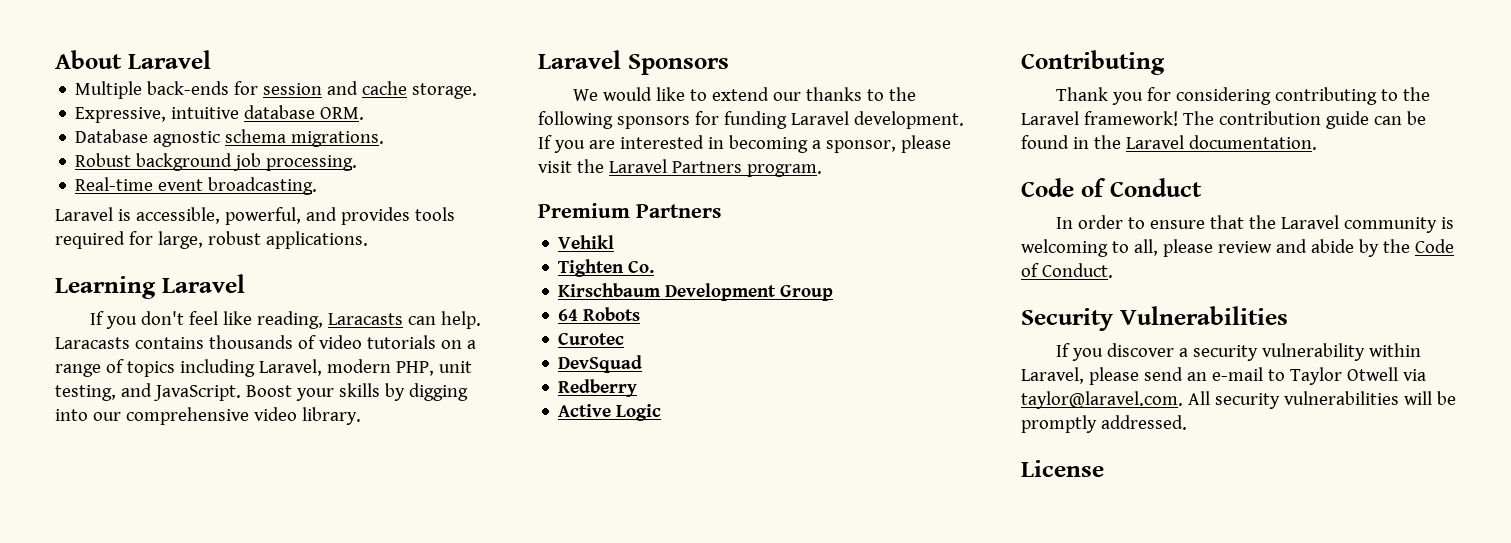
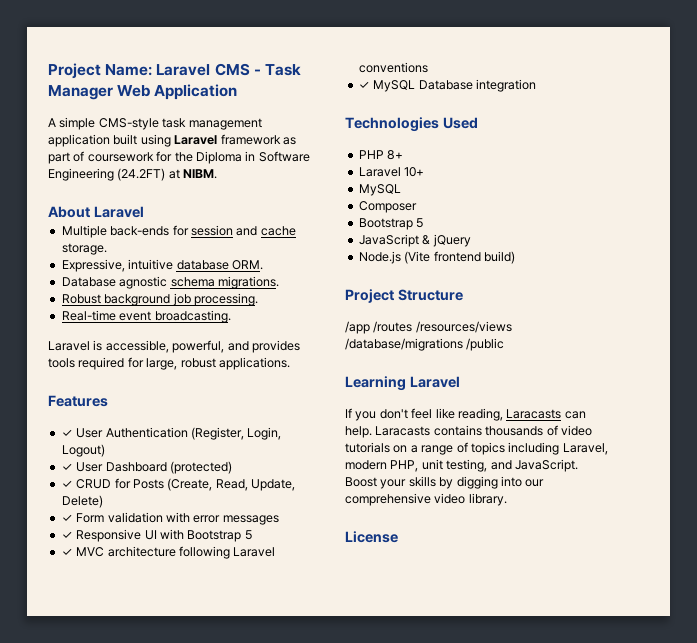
+ Project Name: Laravel CMS - Task Manager Web Application
+ A simple CMS-style task management application built using Laravel framework as part of coursework for the Diploma in Software Engineering (24.2FT) at NIBM.
+ Features
+ ✓ User Authentication (Register, Login, Logout)
+ ✓ User Dashboard (protected)
+ ✓ CRUD for Posts (Create, Read, Update, Delete)
+ ✓ Form validation with error messages
+ ✓ Responsive UI with Bootstrap 5
+ ✓ MVC architecture following Laravel conventions
+ ✓ MySQL Database integration
+ Technologies Used
+ PHP 8+
+ Laravel 10+
+ MySQL
+ Composer
+ Bootstrap 5
+ JavaScript & jQuery
+ Node.js (Vite frontend build)
+ Project Structure
+ /app /routes /resources/views /database/migrations /public
- Laravel Sponsors
- We would like to extend our thanks to the following sponsors for funding Laravel development. If you are interested in becoming a sponsor, please visit the Laravel Partners program.
- Premium Partners
- Vehikl
- Tighten Co.
- Kirschbaum Development Group
- 64 Robots
- Curotec
- DevSquad
- Redberry
- Active Logic
- Contributing
- Thank you for considering contributing to the Laravel framework! The contribution guide can be found in the Laravel documentation.
- Code of Conduct
- In order to ensure that the Laravel community is welcoming to all, please review and abide by the Code of Conduct.
- Security Vulnerabilities
- If you discover a security vulnerability within Laravel, please send an e-mail to Taylor Otwell via taylor@laravel.com. All security vulnerabilities will be promptly addressed.

